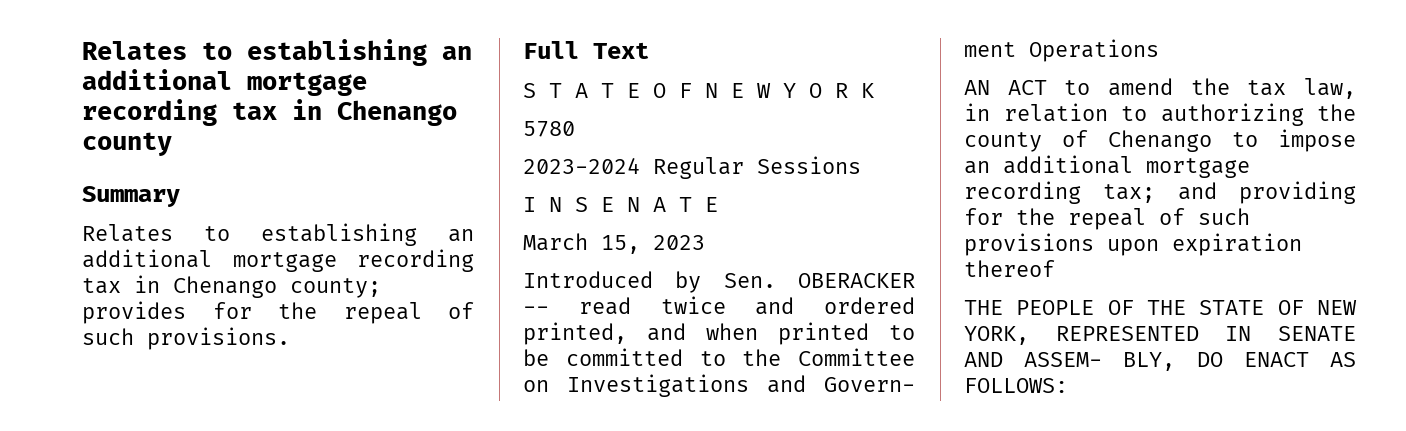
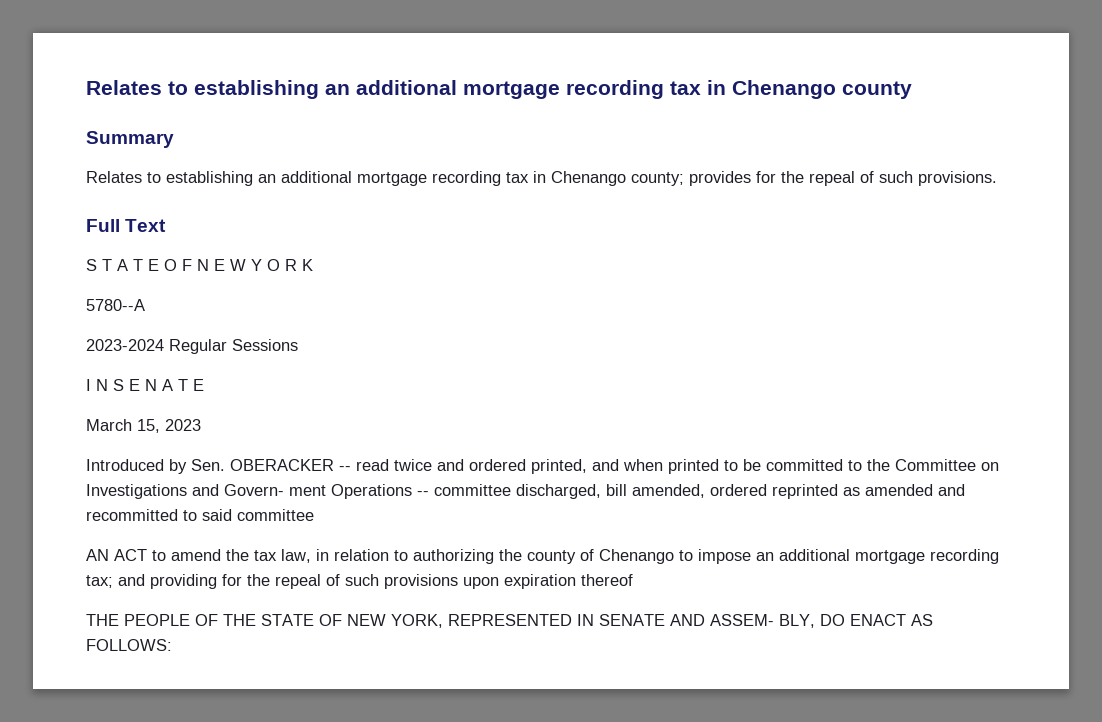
- 5780
+ 5780--A
- Introduced by Sen. OBERACKER -- read twice and ordered printed, and when printed to be committed to the Committee on Investigations and Govern- ment Operations
+ Introduced by Sen. OBERACKER -- read twice and ordered printed, and when printed to be committed to the Committee on Investigations and Govern- ment Operations -- committee discharged, bill amended, ordered reprinted as amended and recommitted to said committee

